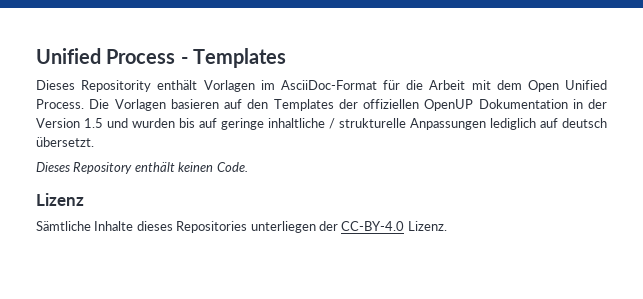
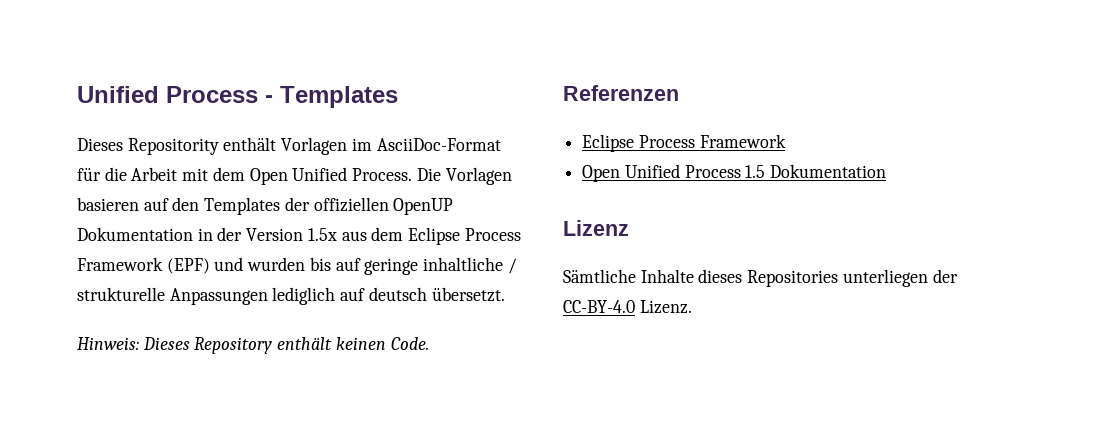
- Die Vorlagen basieren auf den Templates der offiziellen OpenUP Dokumentation in der Version 1.5 und wurden bis auf geringe inhaltliche / strukturelle Anpassungen lediglich auf deutsch übersetzt.
+ Die Vorlagen basieren auf den Templates der offiziellen OpenUP Dokumentation in der Version 1.5x aus dem Eclipse Process Framework (EPF) und wurden bis auf geringe inhaltliche / strukturelle Anpassungen lediglich auf deutsch übersetzt.
- Dieses Repository enthält keinen Code.
+ Hinweis: Dieses Repository enthält keinen Code.
+ Referenzen
+ Eclipse Process Framework
+ Open Unified Process 1.5 Dokumentation

